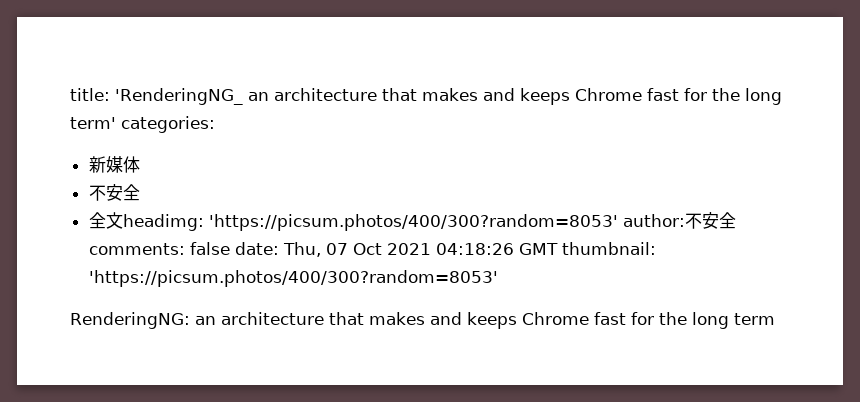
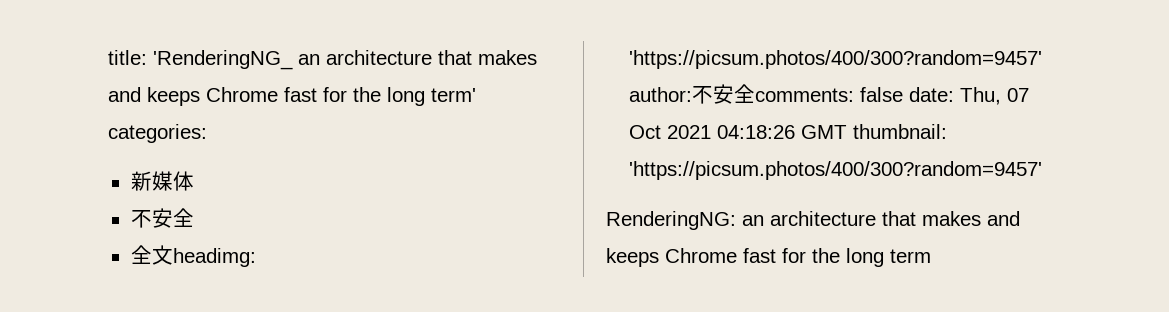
- 全文headimg: 'https://picsum.photos/400/300?random=8053' author:不安全comments: false date: Thu, 07 Oct 2021 04:18:26 GMT thumbnail: 'https://picsum.photos/400/300?random=8053'
+ 全文headimg: 'https://picsum.photos/400/300?random=9457' author:不安全comments: false date: Thu, 07 Oct 2021 04:18:26 GMT thumbnail: 'https://picsum.photos/400/300?random=9457'

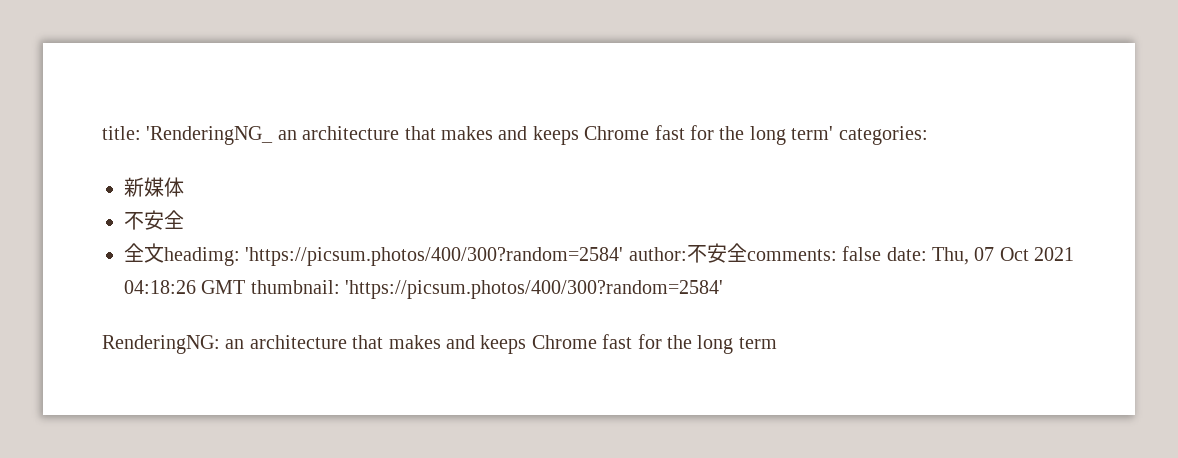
- 全文headimg: 'https://picsum.photos/400/300?random=9457' author:不安全comments: false date: Thu, 07 Oct 2021 04:18:26 GMT thumbnail: 'https://picsum.photos/400/300?random=9457'
+ 全文headimg: 'https://picsum.photos/400/300?random=2584' author:不安全comments: false date: Thu, 07 Oct 2021 04:18:26 GMT thumbnail: 'https://picsum.photos/400/300?random=2584'

